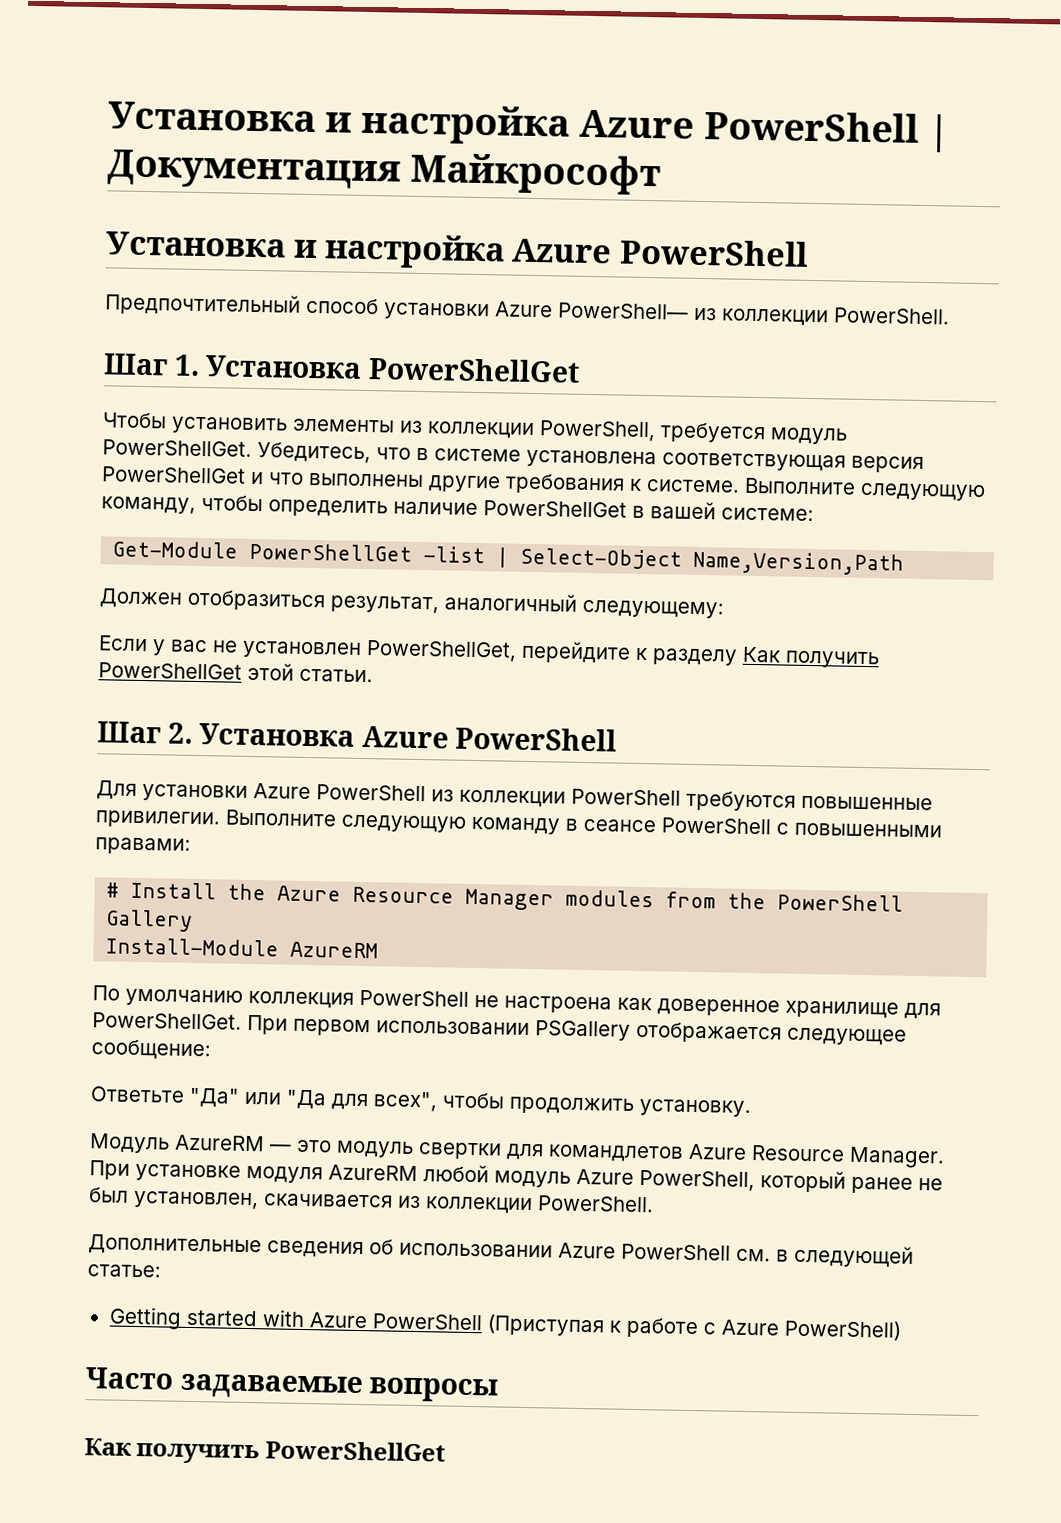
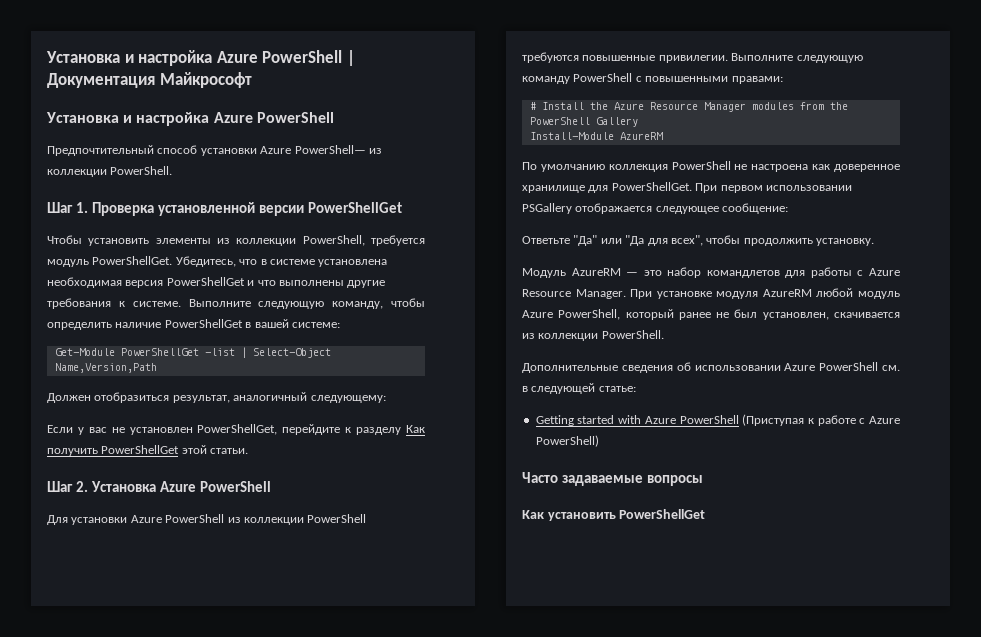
- Шаг 1. Установка PowerShellGet
+ Шаг 1. Проверка установленной версии PowerShellGet
- Убедитесь, что в системе установлена соответствующая версия PowerShellGet и что выполнены другие требования к системе.
+ Убедитесь, что в системе установлена необходимая версия PowerShellGet и что выполнены другие требования к системе.
- Выполните следующую команду в сеансе PowerShell с повышенными правами:
+ Выполните следующую команду PowerShell с повышенными правами:
- Модуль AzureRM — это модуль свертки для командлетов Azure Resource Manager.
+ Модуль AzureRM — это набор командлетов для работы с Azure Resource Manager.
  Часто задаваемые вопросы
- Как получить PowerShellGet
+ Как установить PowerShellGet

